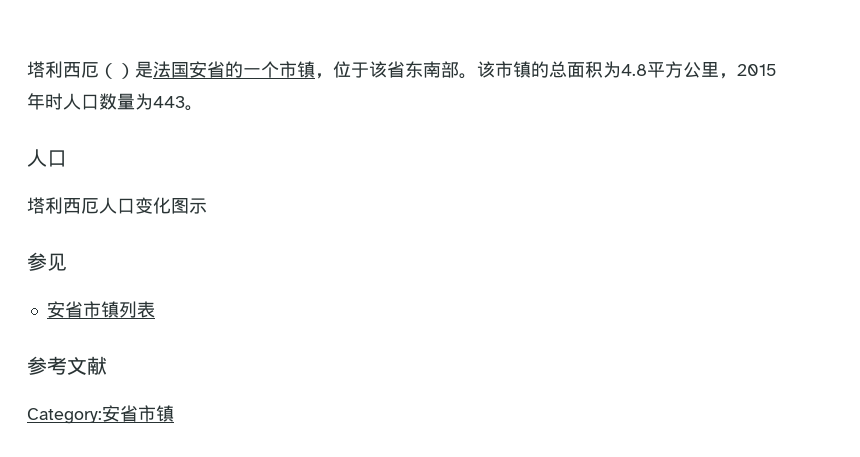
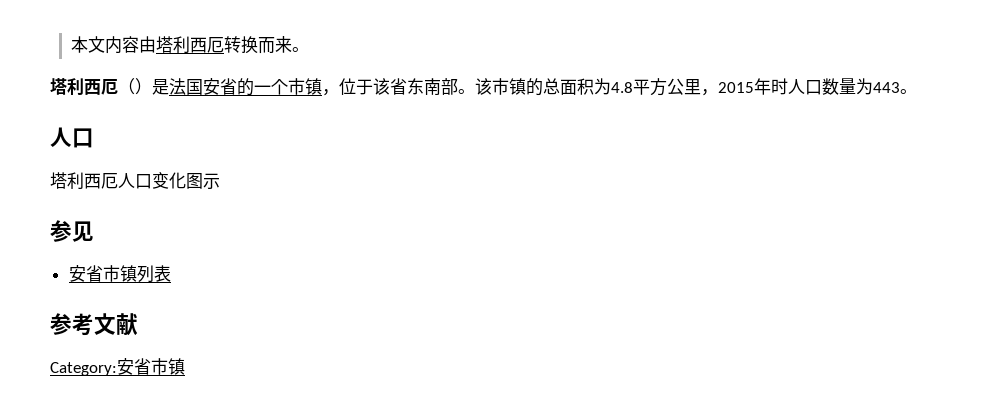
+ 本文内容由塔利西厄转换而来。

